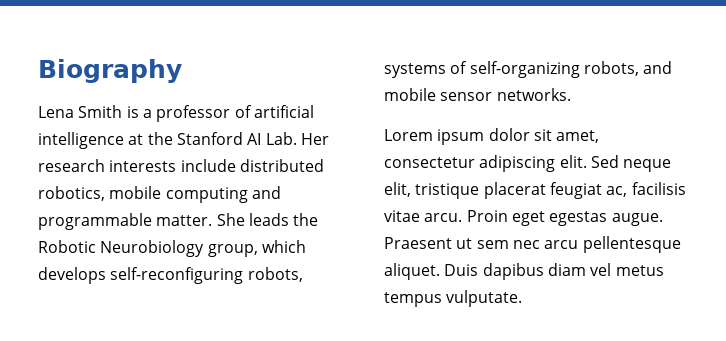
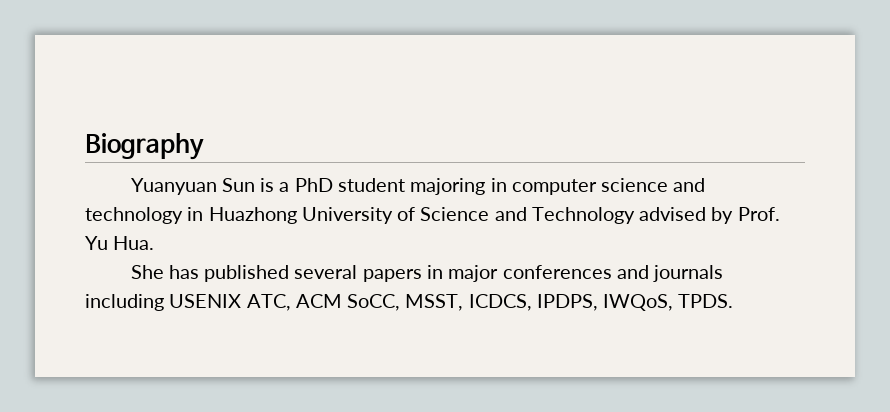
- Lena Smith is a professor of artificial intelligence at the Stanford AI Lab. Her research interests include distributed robotics, mobile computing and programmable matter. She leads the Robotic Neurobiology group, which develops self-reconfiguring robots, systems of self-organizing robots, and mobile sensor networks.
- Lorem ipsum dolor sit amet, consectetur adipiscing elit. Sed neque elit, tristique placerat feugiat ac, facilisis vitae arcu. Proin eget egestas augue. Praesent ut sem nec arcu pellentesque aliquet. Duis dapibus diam vel metus tempus vulputate.
+ Yuanyuan Sun is a PhD student majoring in computer science and technology in Huazhong University of Science and Technology advised by Prof. Yu Hua.
+ She has published several papers in major conferences and journals including USENIX ATC, ACM SoCC, MSST, ICDCS, IPDPS, IWQoS, TPDS.

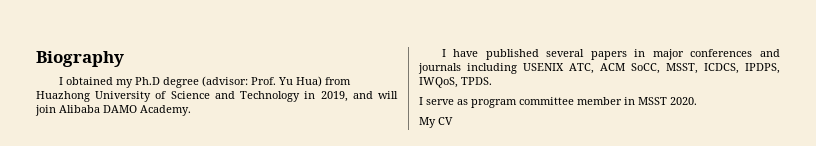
- Yuanyuan Sun is a PhD student majoring in computer science and technology in Huazhong University of Science and Technology advised by Prof. Yu Hua.
- She has published several papers in major conferences and journals including USENIX ATC, ACM SoCC, MSST, ICDCS, IPDPS, IWQoS, TPDS.
+ I obtained my Ph.D degree (advisor: Prof. Yu Hua) from Huazhong University of Science and Technology in 2019, and will join Alibaba DAMO Academy.
+ I have published several papers in major conferences and journals including USENIX ATC, ACM SoCC, MSST, ICDCS, IPDPS, IWQoS, TPDS.
+ I serve as program committee member in MSST 2020.
+ My CV

